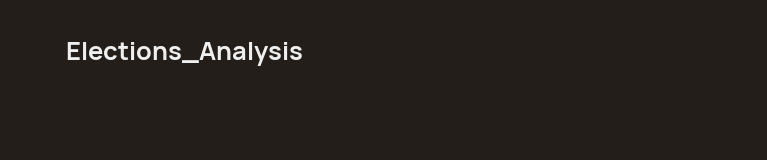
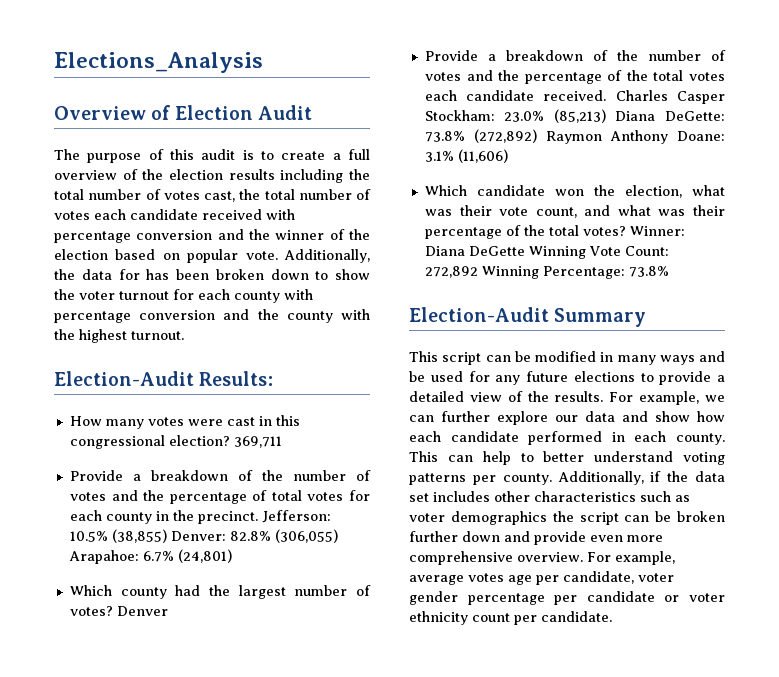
+ Overview of Election Audit
+ The purpose of this audit is to create a full overview of the election results including the total number of votes cast, the total number of votes each candidate received with percentage conversion and the winner of the election based on popular vote. Additionally, the data for has been broken down to show the voter turnout for each county with percentage conversion and the county with the highest turnout.
+ Election-Audit Results:
+ How many votes were cast in this congressional election? 369,711
+ Provide a breakdown of the number of votes and the percentage of total votes for each county in the precinct. Jefferson: 10.5% (38,855) Denver: 82.8% (306,055) Arapahoe: 6.7% (24,801)
+ Which county had the largest number of votes? Denver
+ Provide a breakdown of the number of votes and the percentage of the total votes each candidate received. Charles Casper Stockham: 23.0% (85,213) Diana DeGette: 73.8% (272,892) Raymon Anthony Doane: 3.1% (11,606)
+ Which candidate won the election, what was their vote count, and what was their percentage of the total votes? Winner: Diana DeGette Winning Vote Count: 272,892 Winning Percentage: 73.8%
+ Election-Audit Summary
+ This script can be modified in many ways and be used for any future elections to provide a detailed view of the results. For example, we can further explore our data and show how each candidate performed in each county. This can help to better understand voting patterns per county. Additionally, if the data set includes other characteristics such as voter demographics the script can be broken further down and provide even more comprehensive overview. For example, average votes age per candidate, voter gender percentage per candidate or voter ethnicity count per candidate.

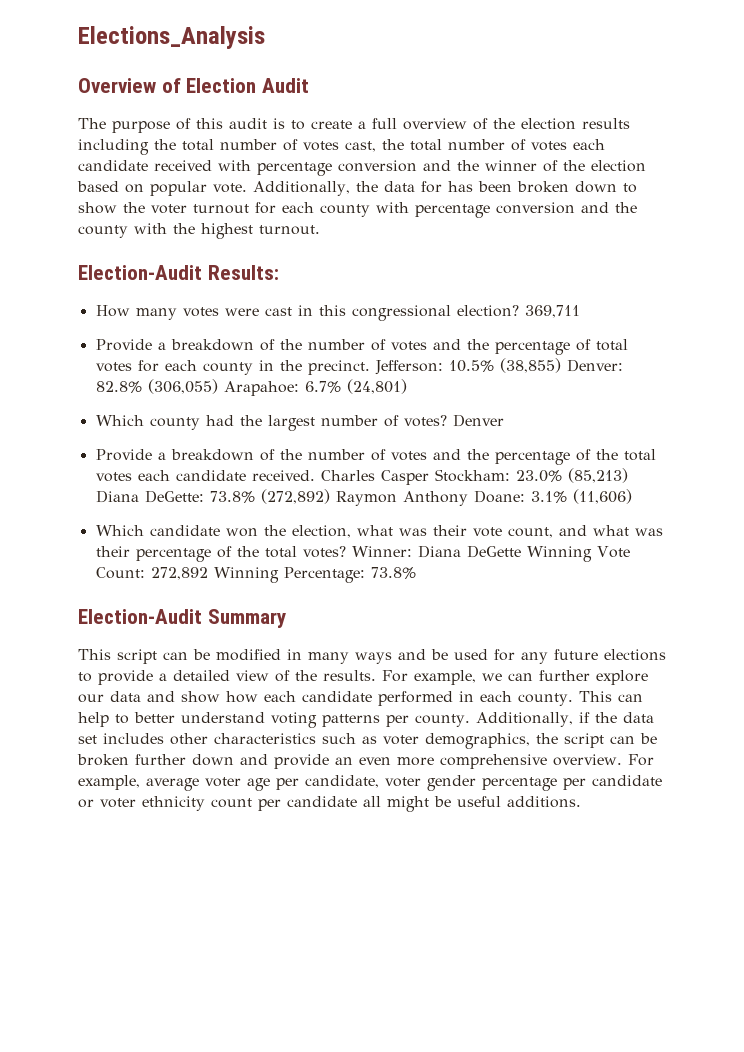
- Additionally, if the data set includes other characteristics such as voter demographics the script can be broken further down and provide even more comprehensive overview.
+ Additionally, if the data set includes other characteristics such as voter demographics, the script can be broken further down and provide an even more comprehensive overview.
- For example, average votes age per candidate, voter gender percentage per candidate or voter ethnicity count per candidate.
+ For example, average voter age per candidate, voter gender percentage per candidate or voter ethnicity count per candidate all might be useful additions.

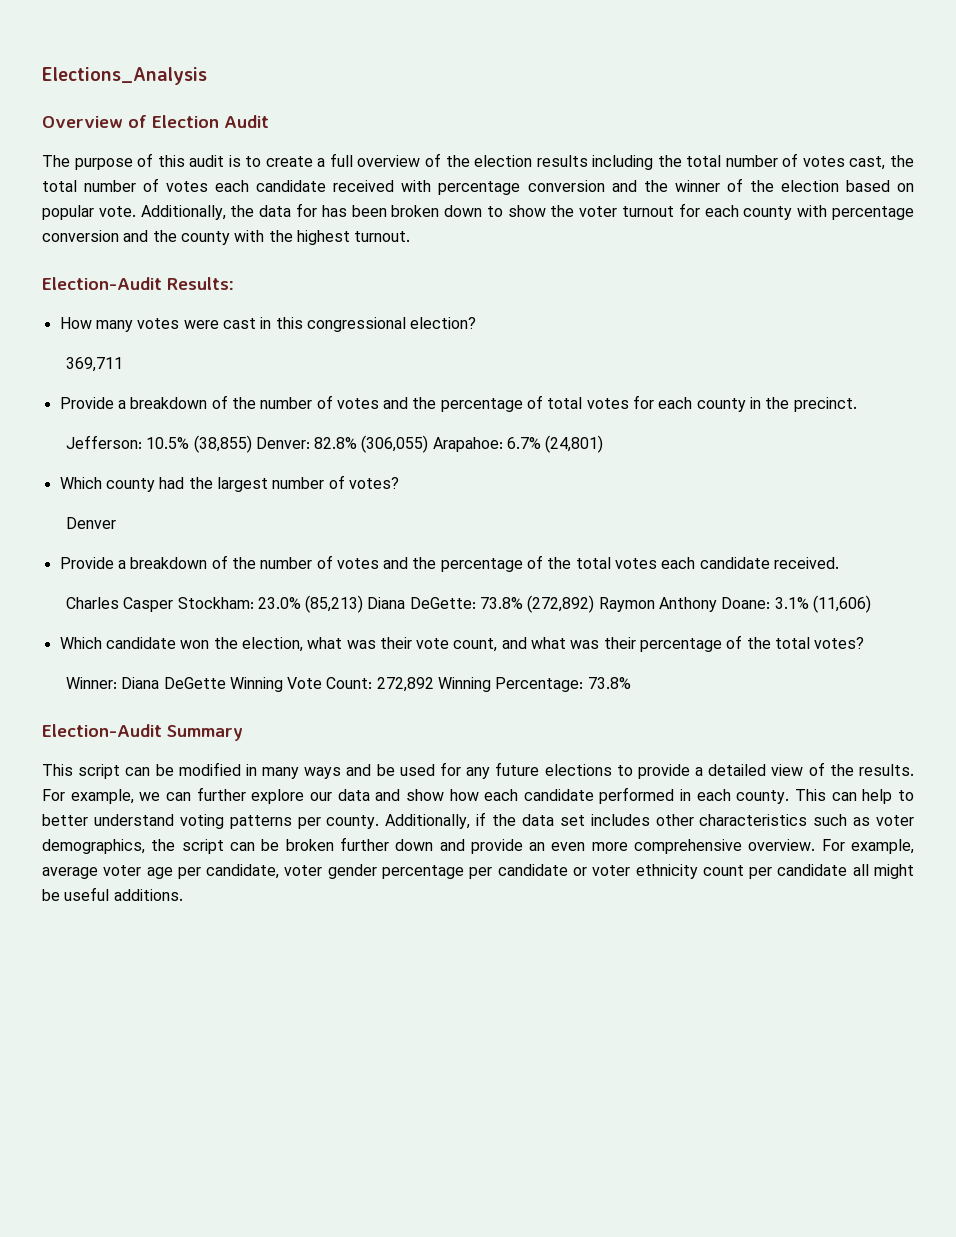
- How many votes were cast in this congressional election? 369,711
+ How many votes were cast in this congressional election?
+ 369,711
- Provide a breakdown of the number of votes and the percentage of total votes for each county in the precinct. Jefferson: 10.5% (38,855) Denver: 82.8% (306,055) Arapahoe: 6.7% (24,801)
+ Provide a breakdown of the number of votes and the percentage of total votes for each county in the precinct.
+ Jefferson: 10.5% (38,855) Denver: 82.8% (306,055) Arapahoe: 6.7% (24,801)
- Which county had the largest number of votes? Denver
+ Which county had the largest number of votes?
+ Denver
- Provide a breakdown of the number of votes and the percentage of the total votes each candidate received. Charles Casper Stockham: 23.0% (85,213) Diana DeGette: 73.8% (272,892) Raymon Anthony Doane: 3.1% (11,606)
+ Provide a breakdown of the number of votes and the percentage of the total votes each candidate received.
+ Charles Casper Stockham: 23.0% (85,213) Diana DeGette: 73.8% (272,892) Raymon Anthony Doane: 3.1% (11,606)
- Which candidate won the election, what was their vote count, and what was their percentage of the total votes? Winner: Diana DeGette Winning Vote Count: 272,892 Winning Percentage: 73.8%
+ Which candidate won the election, what was their vote count, and what was their percentage of the total votes?
+ Winner: Diana DeGette Winning Vote Count: 272,892 Winning Percentage: 73.8%

